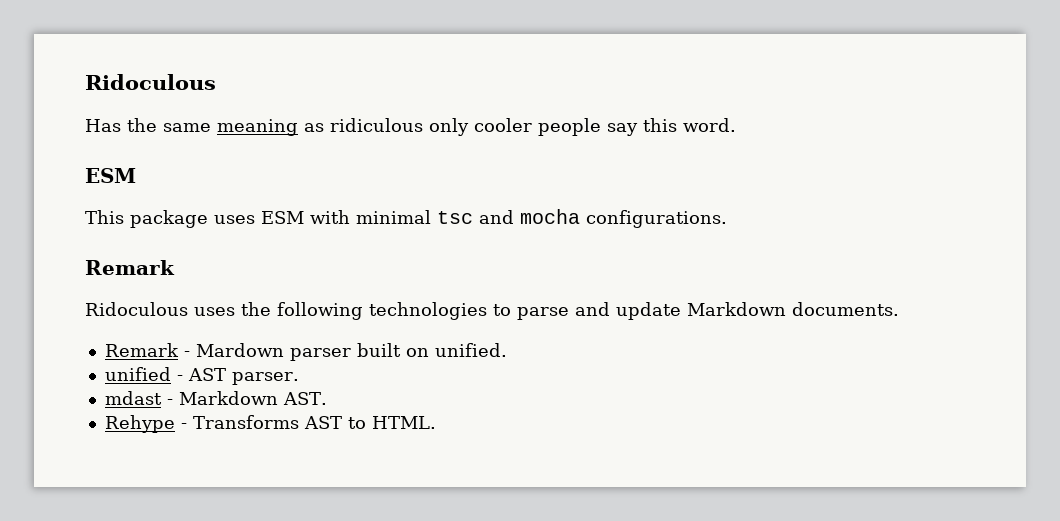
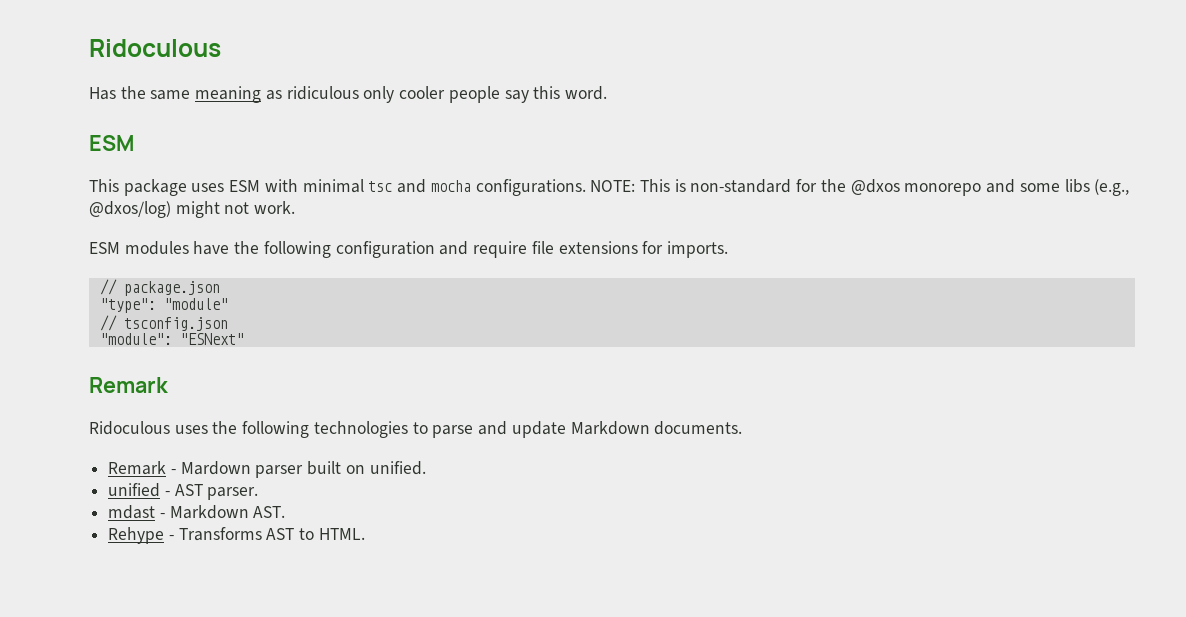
+ NOTE: This is non-standard for the @dxos monorepo and some libs (e.g., @dxos/log) might not work.
+ ESM modules have the following configuration and require file extensions for imports.
+ // package.json
+ "type": "module"
+ // tsconfig.json
+ "module": "ESNext"

